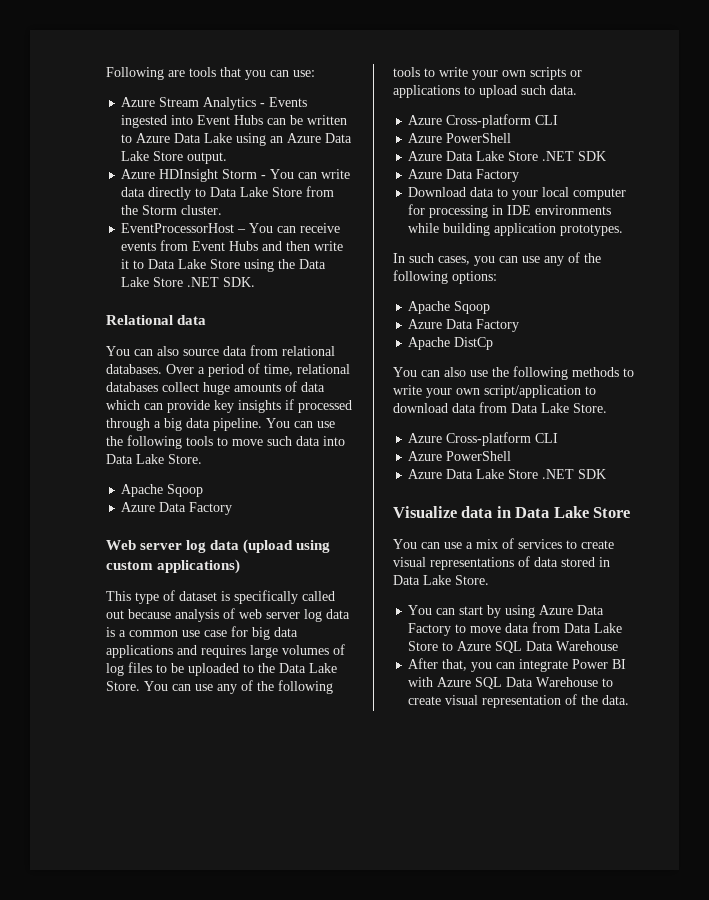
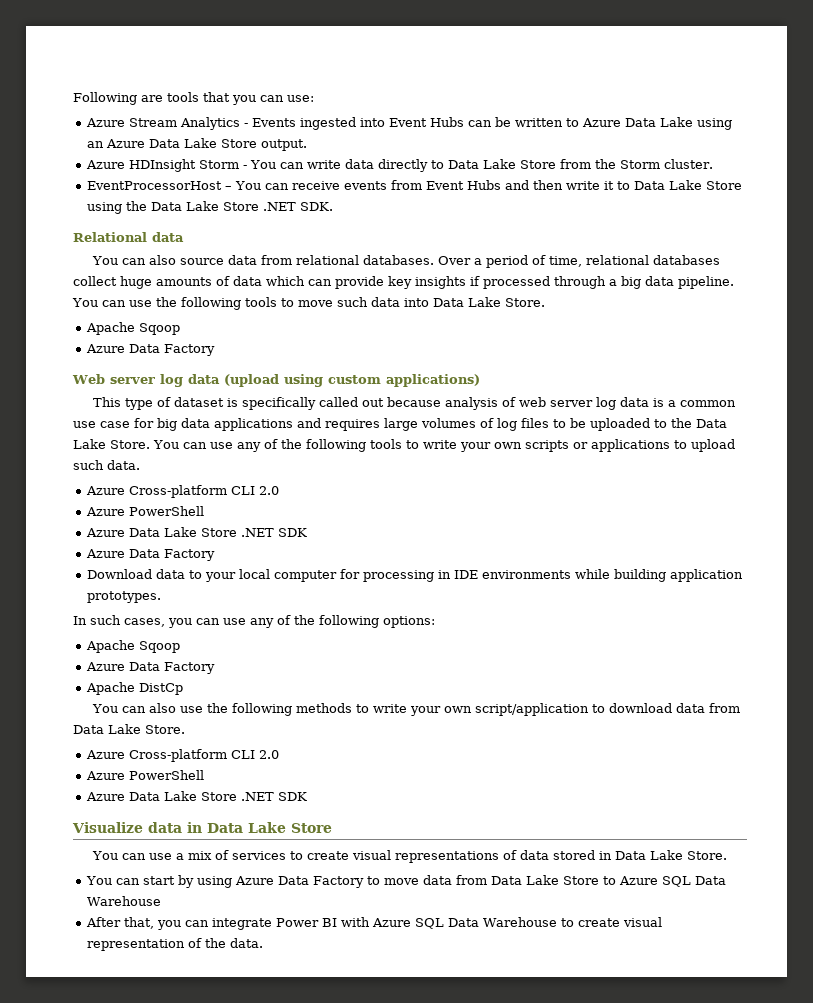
  You can use any of the following tools to write your own scripts or applications to upload such data.
- Azure Cross-platform CLI
+ Azure Cross-platform CLI 2.0
  You can also use the following methods to write your own script/application to download data from Data Lake Store.
- Azure Cross-platform CLI
+ Azure Cross-platform CLI 2.0

